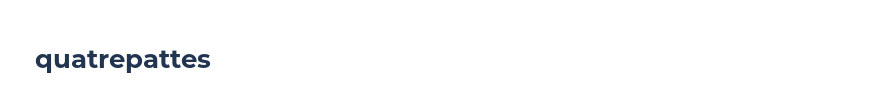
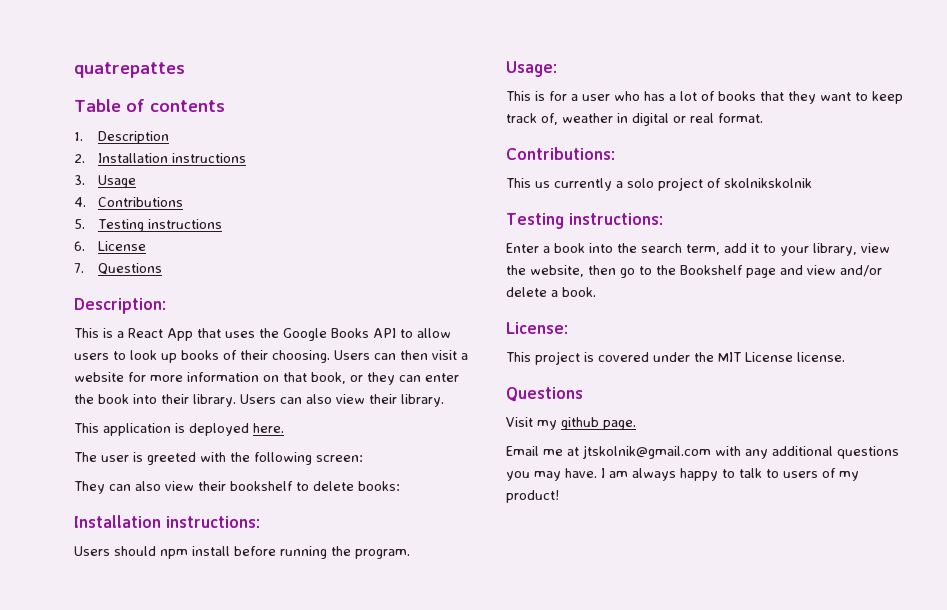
+ Table of contents
+ 1. Description
+ 2. Installation instructions
+ 3. Usage
+ 4. Contributions
+ 5. Testing instructions
+ 6. License
+ 7. Questions
+ Description:
+ This is a React App that uses the Google Books API to allow users to look up books of their choosing. Users can then visit a website for more information on that book, or they can enter the book into their library. Users can also view their library.
+ This application is deployed here.
+ The user is greeted with the following screen:
+ They can also view their bookshelf to delete books:
+ Installation instructions:
+ Users should npm install before running the program.
+ Usage:
+ This is for a user who has a lot of books that they want to keep track of, weather in digital or real format.
+ Contributions:
+ This us currently a solo project of skolnikskolnik
+ Testing instructions:
+ Enter a book into the search term, add it to your library, view the website, then go to the Bookshelf page and view and/or delete a book.
+ License:
+ This project is covered under the MIT License license.
+ Questions
+ Visit my github page.
+ Email me at jtskolnik@gmail.com with any additional questions you may have. I am always happy to talk to users of my product!

